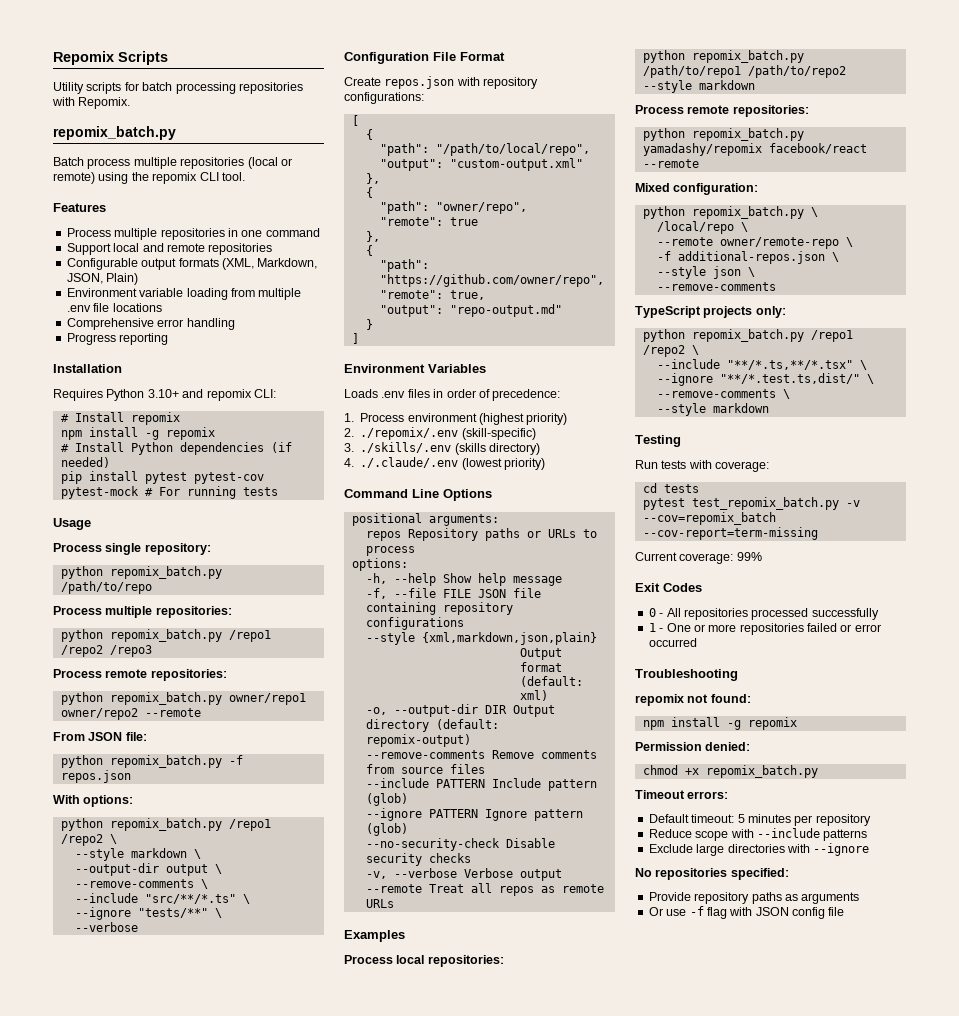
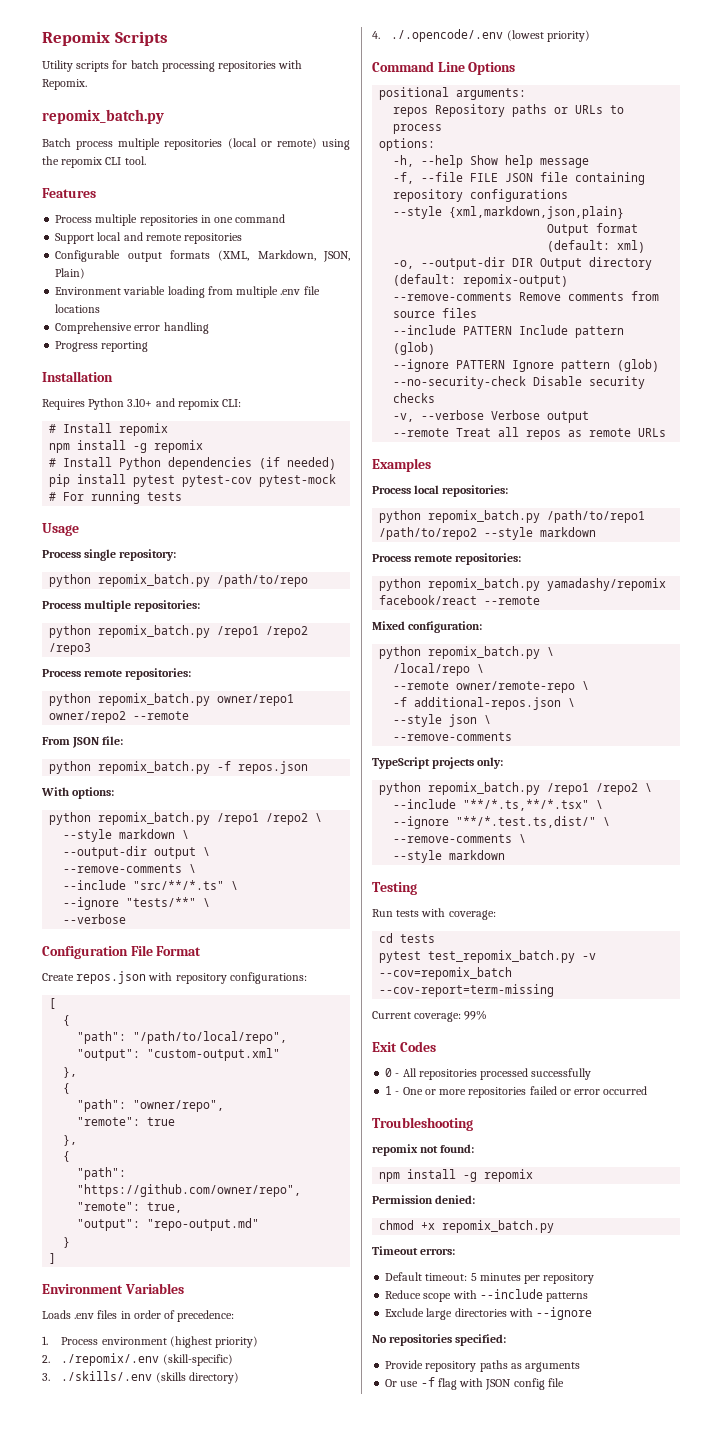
- 4. ./.claude/.env (lowest priority)
+ 4. ./.opencode/.env (lowest priority)

